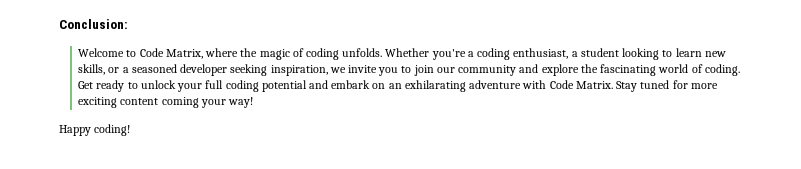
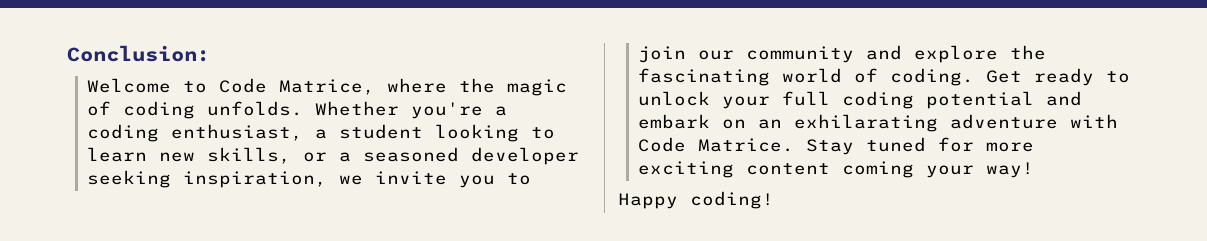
- Welcome to Code Matrix, where the magic of coding unfolds.
+ Welcome to Code Matrice, where the magic of coding unfolds.
- Get ready to unlock your full coding potential and embark on an exhilarating adventure with Code Matrix.
+ Get ready to unlock your full coding potential and embark on an exhilarating adventure with Code Matrice.

